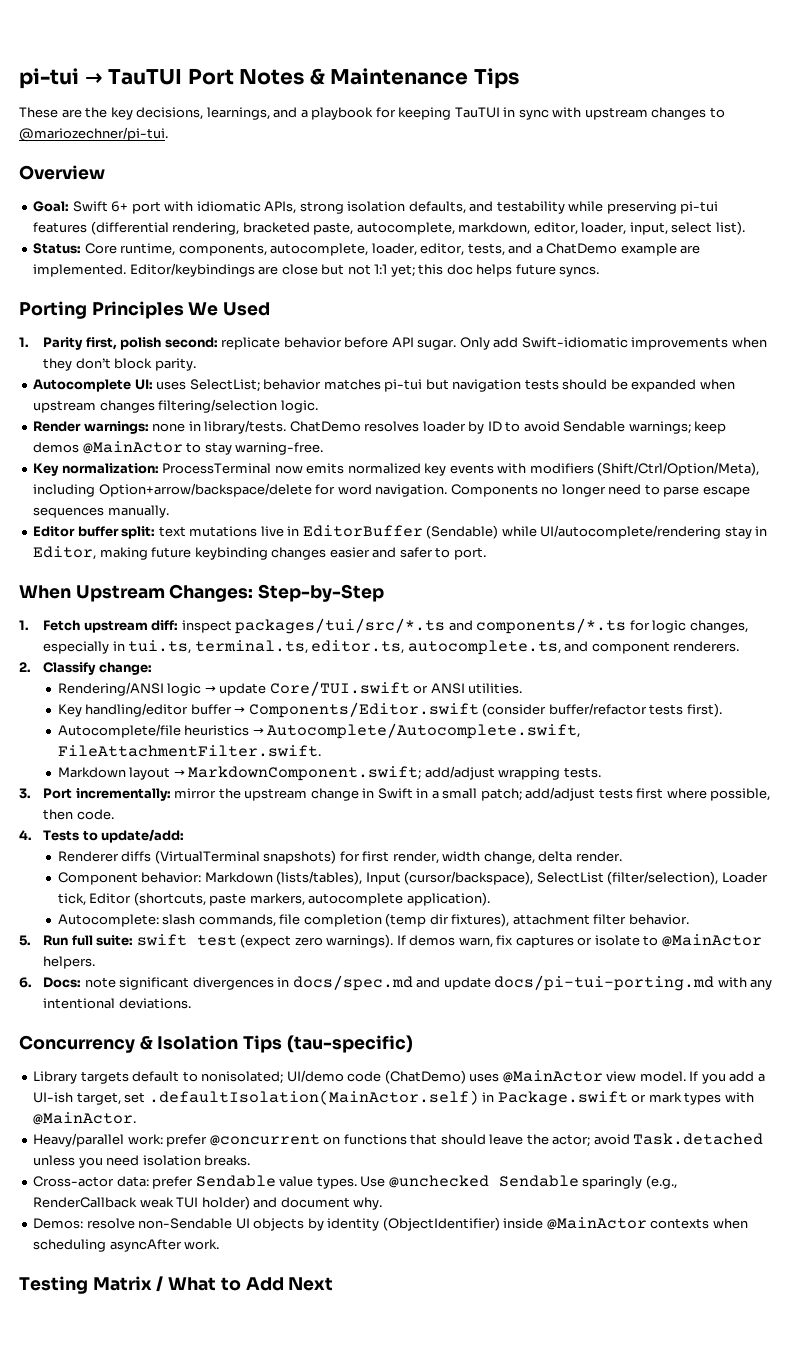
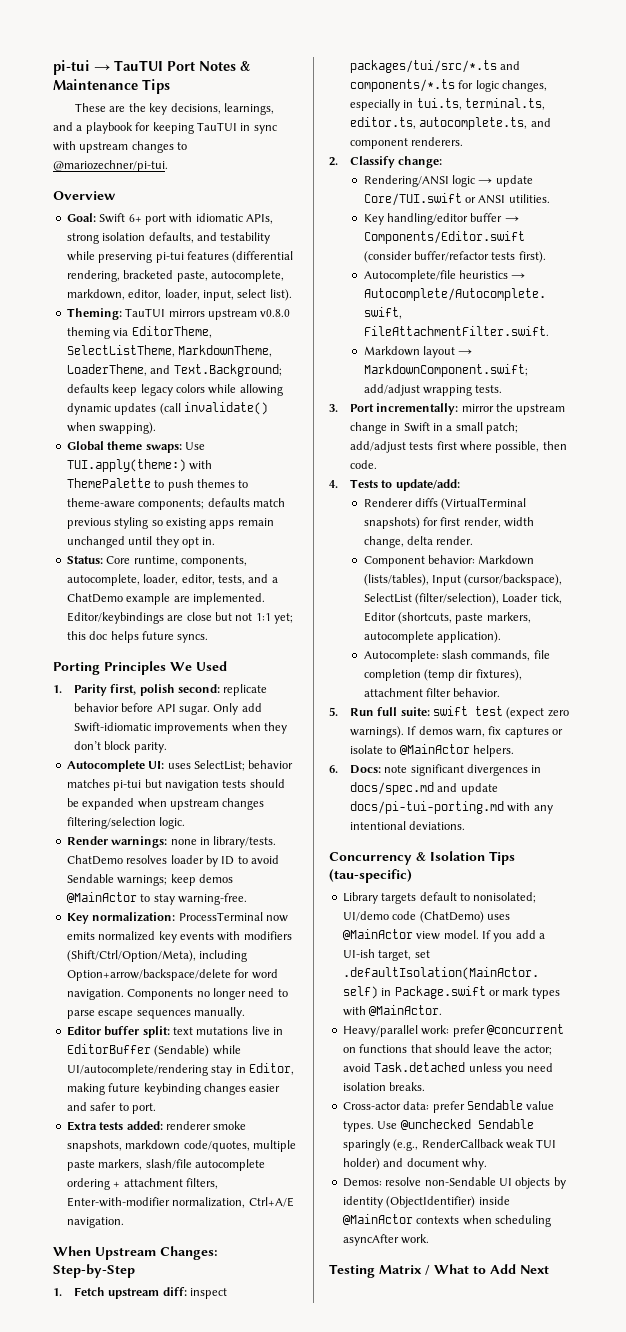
+ Theming: TauTUI mirrors upstream v0.8.0 theming via EditorTheme, SelectListTheme, MarkdownTheme, LoaderTheme, and Text.Background; defaults keep legacy colors while allowing dynamic updates (call invalidate() when swapping).
+ Global theme swaps: Use TUI.apply(theme:) with ThemePalette to push themes to theme-aware components; defaults match previous styling so existing apps remain unchanged until they opt in.
+ Extra tests added: renderer smoke snapshots, markdown code/quotes, multiple paste markers, slash/file autocomplete ordering + attachment filters, Enter-with-modifier normalization, Ctrl+A/E navigation.

